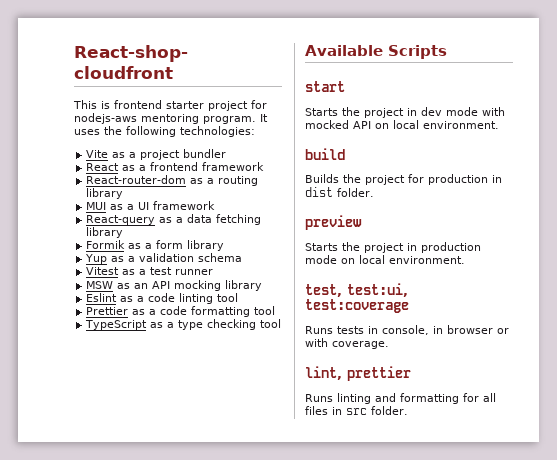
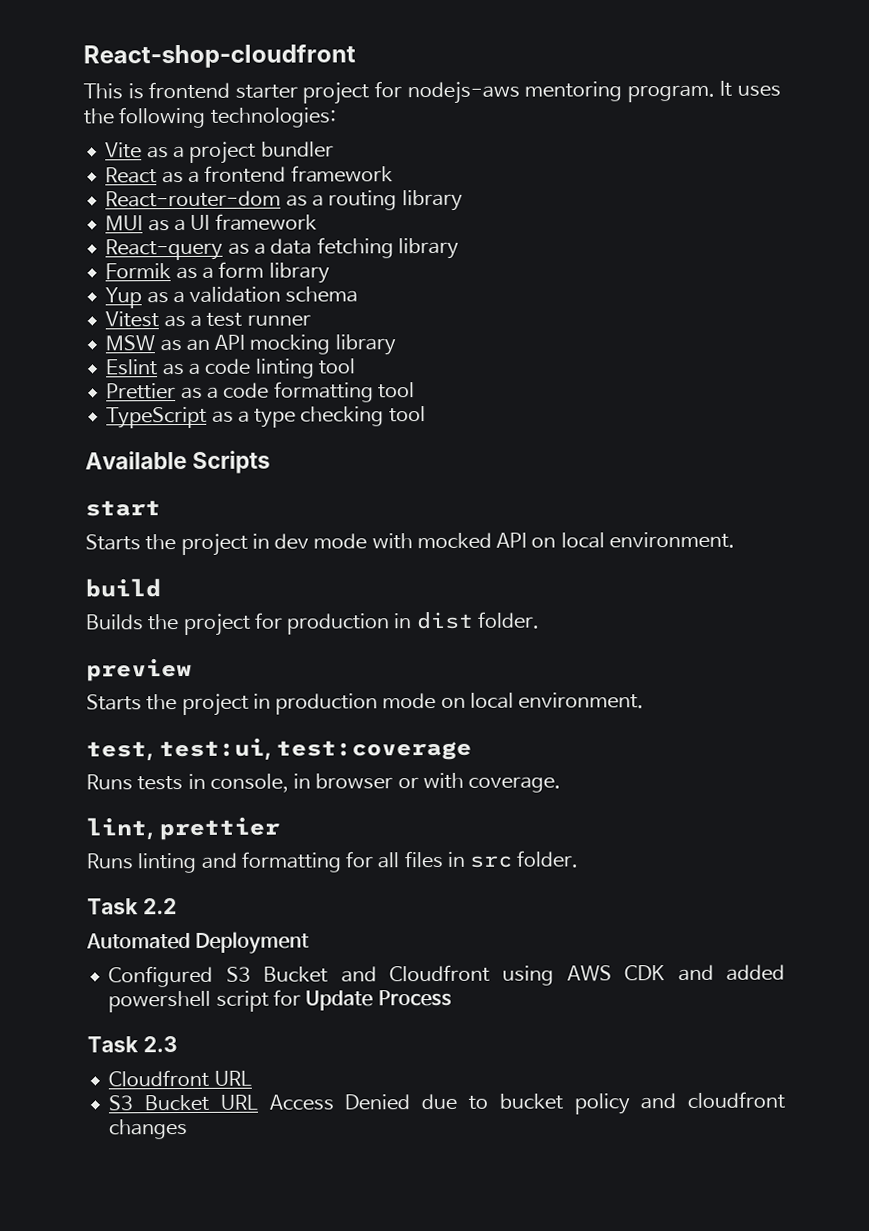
+ Task 2.2
+ Automated Deployment
+ Configured S3 Bucket and Cloudfront using AWS CDK and added powershell script for Update Process
+ Task 2.3
+ Cloudfront URL
+ S3 Bucket URL Access Denied due to bucket policy and cloudfront changes

